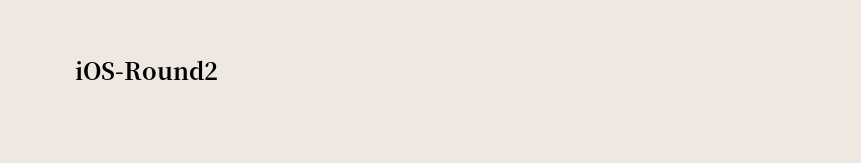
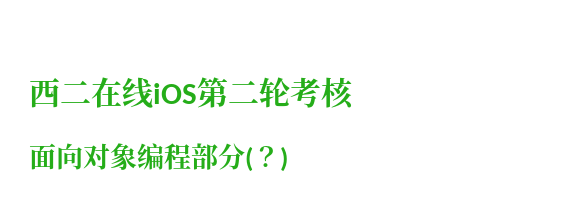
- iOS-Round2
+ 西二在线iOS第二轮考核
+ 面向对象编程部分(？)

